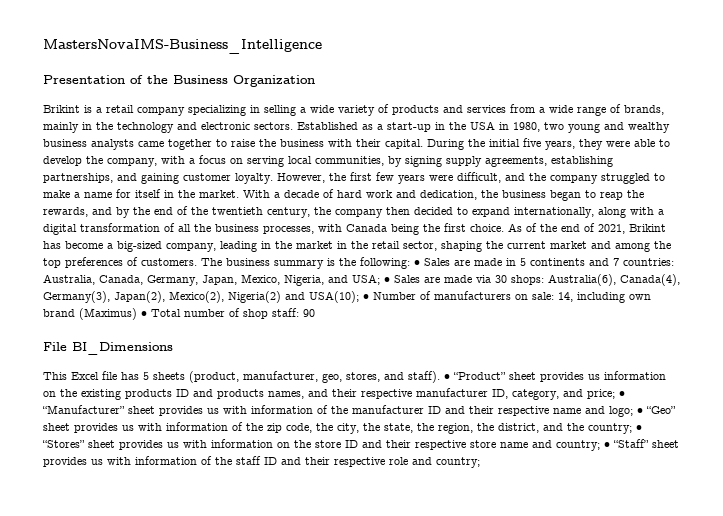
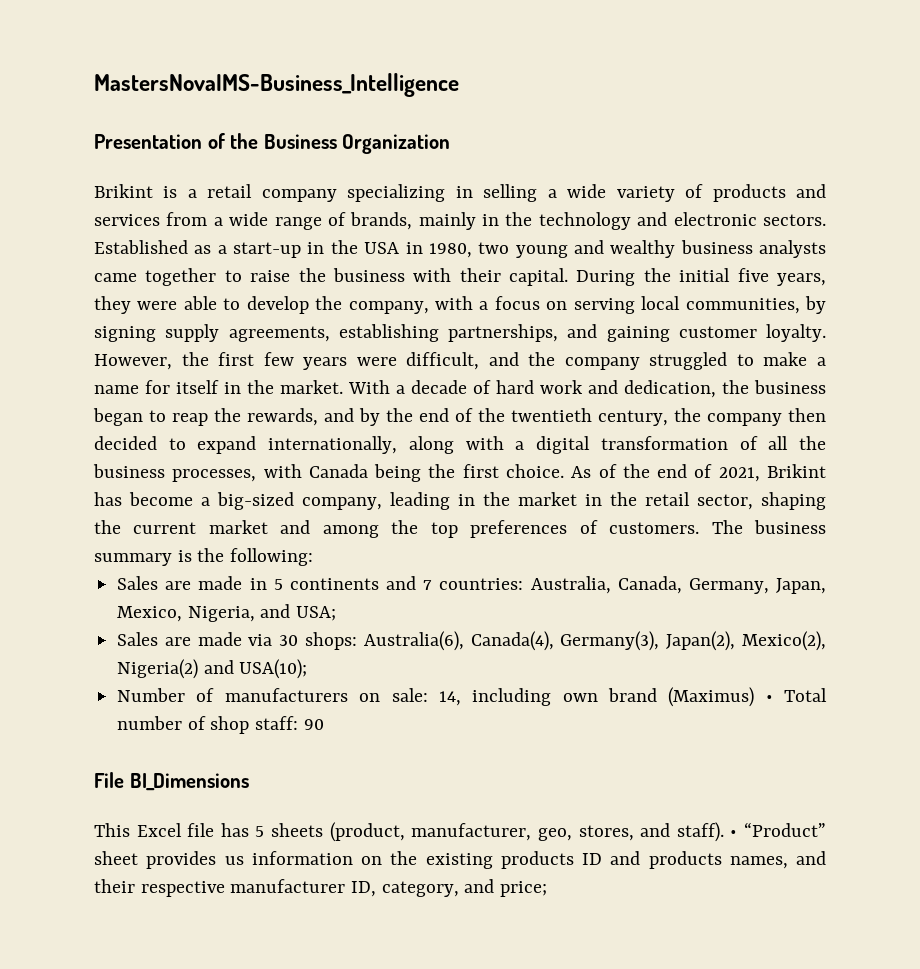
- The business summary is the following: • Sales are made in 5 continents and 7 countries: Australia, Canada, Germany, Japan, Mexico, Nigeria, and USA; • Sales are made via 30 shops: Australia(6), Canada(4), Germany(3), Japan(2), Mexico(2), Nigeria(2) and USA(10); • Number of manufacturers on sale: 14, including own brand (Maximus) • Total number of shop staff: 90
+ The business summary is the following:
+ Sales are made in 5 continents and 7 countries: Australia, Canada, Germany, Japan, Mexico, Nigeria, and USA;
+ Sales are made via 30 shops: Australia(6), Canada(4), Germany(3), Japan(2), Mexico(2), Nigeria(2) and USA(10);
+ Number of manufacturers on sale: 14, including own brand (Maximus) • Total number of shop staff: 90
- • “Product” sheet provides us information on the existing products ID and products names, and their respective manufacturer ID, category, and price; • “Manufacturer” sheet provides us with information of the manufacturer ID and their respective name and logo; • “Geo” sheet provides us with information of the zip code, the city, the state, the region, the district, and the country; • “Stores” sheet provides us with information on the store ID and their respective store name and country; • “Staff” sheet provides us with information of the staff ID and their respective role and country;
+ • “Product” sheet provides us information on the existing products ID and products names, and their respective manufacturer ID, category, and price;

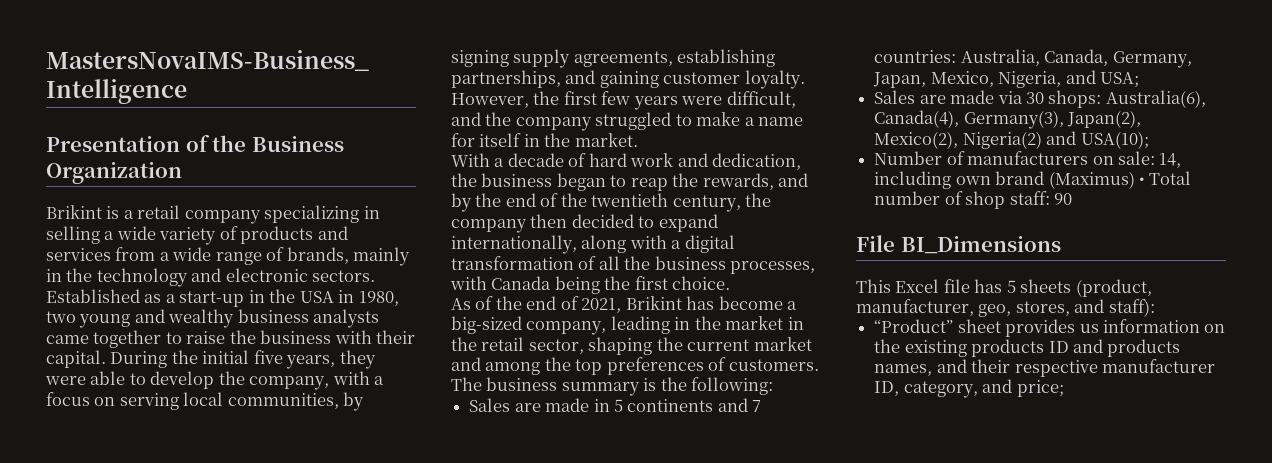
- However, the first few years were difficult, and the company struggled to make a name for itself in the market. With a decade of hard work and dedication, the business began to reap the rewards, and by the end of the twentieth century, the company then decided to expand internationally, along with a digital transformation of all the business processes, with Canada being the first choice. As of the end of 2021, Brikint has become a big-sized company, leading in the market in the retail sector, shaping the current market and among the top preferences of customers.
+ However, the first few years were difficult, and the company struggled to make a name for itself in the market.
+ With a decade of hard work and dedication, the business began to reap the rewards, and by the end of the twentieth century, the company then decided to expand internationally, along with a digital transformation of all the business processes, with Canada being the first choice.
+ As of the end of 2021, Brikint has become a big-sized company, leading in the market in the retail sector, shaping the current market and among the top preferences of customers.
- This Excel file has 5 sheets (product, manufacturer, geo, stores, and staff). • “Product” sheet provides us information on the existing products ID and products names, and their respective manufacturer ID, category, and price;
+ This Excel file has 5 sheets (product, manufacturer, geo, stores, and staff):
+ “Product” sheet provides us information on the existing products ID and products names, and their respective manufacturer ID, category, and price;

